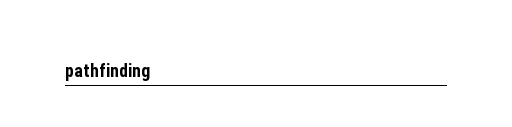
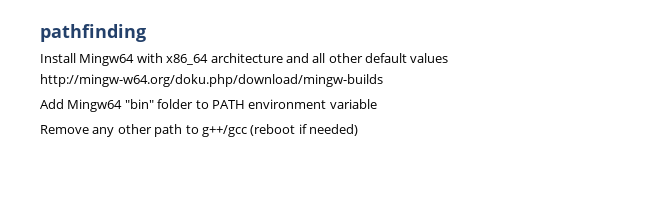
+ Install Mingw64 with x86_64 architecture and all other default values http://mingw-w64.org/doku.php/download/mingw-builds
+ Add Mingw64 "bin" folder to PATH environment variable
+ Remove any other path to g++/gcc (reboot if needed)

